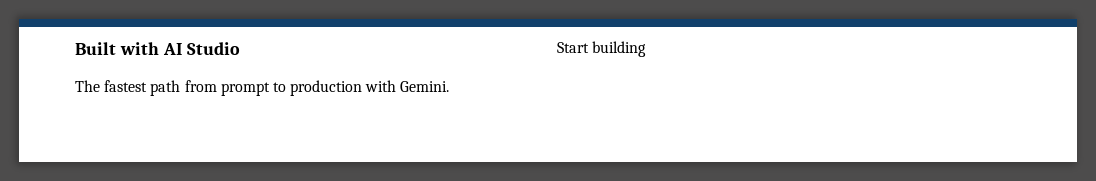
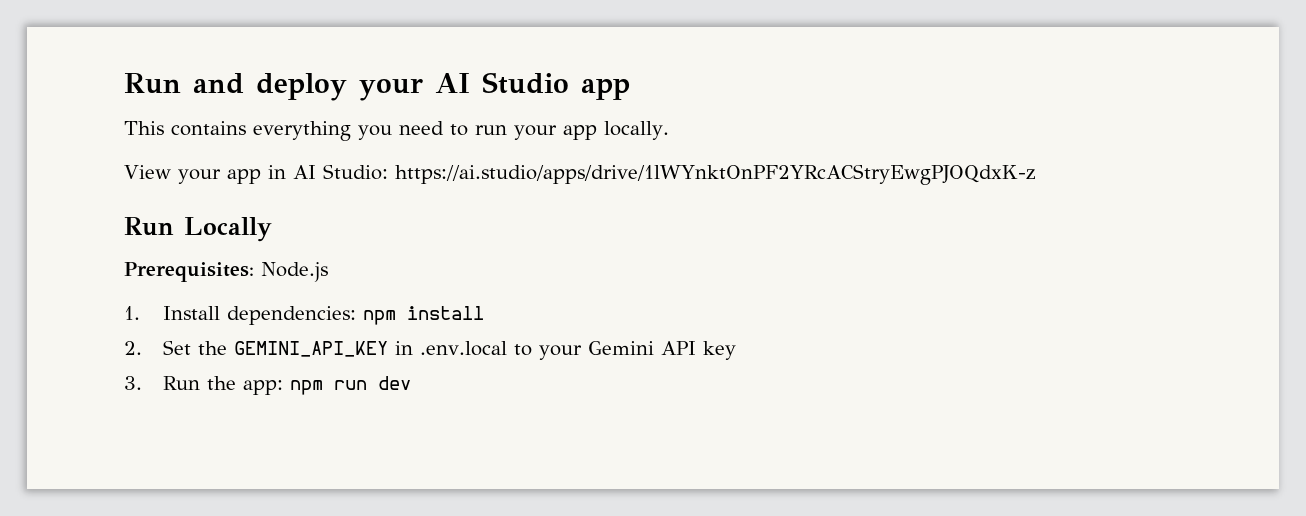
- Built with AI Studio
- The fastest path from prompt to production with Gemini.
- Start building
+ Run and deploy your AI Studio app
+ This contains everything you need to run your app locally.
+ View your app in AI Studio: https://ai.studio/apps/drive/1lWYnktOnPF2YRcACStryEwgPJOQdxK-z
+ Run Locally
+ Prerequisites: Node.js
+ 1. Install dependencies: npm install
+ 2. Set the GEMINI_API_KEY in .env.local to your Gemini API key
+ 3. Run the app: npm run dev

